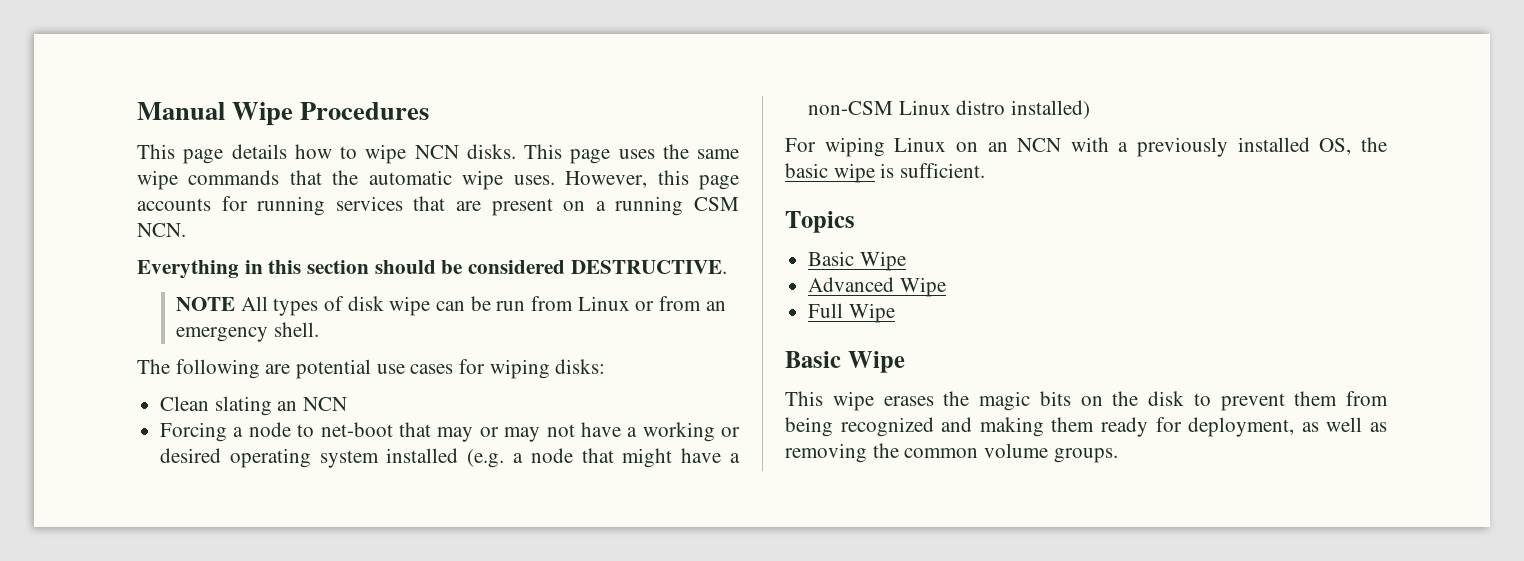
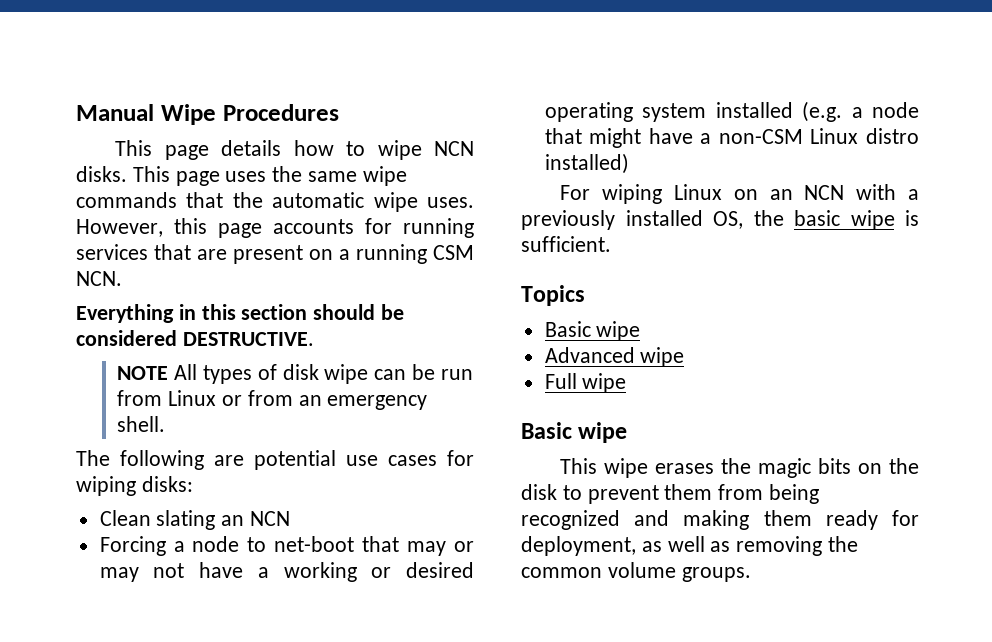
  Topics
- Basic Wipe
+ Basic wipe
- Advanced Wipe
+ Advanced wipe
- Full Wipe
- Basic Wipe
+ Full wipe
+ Basic wipe

